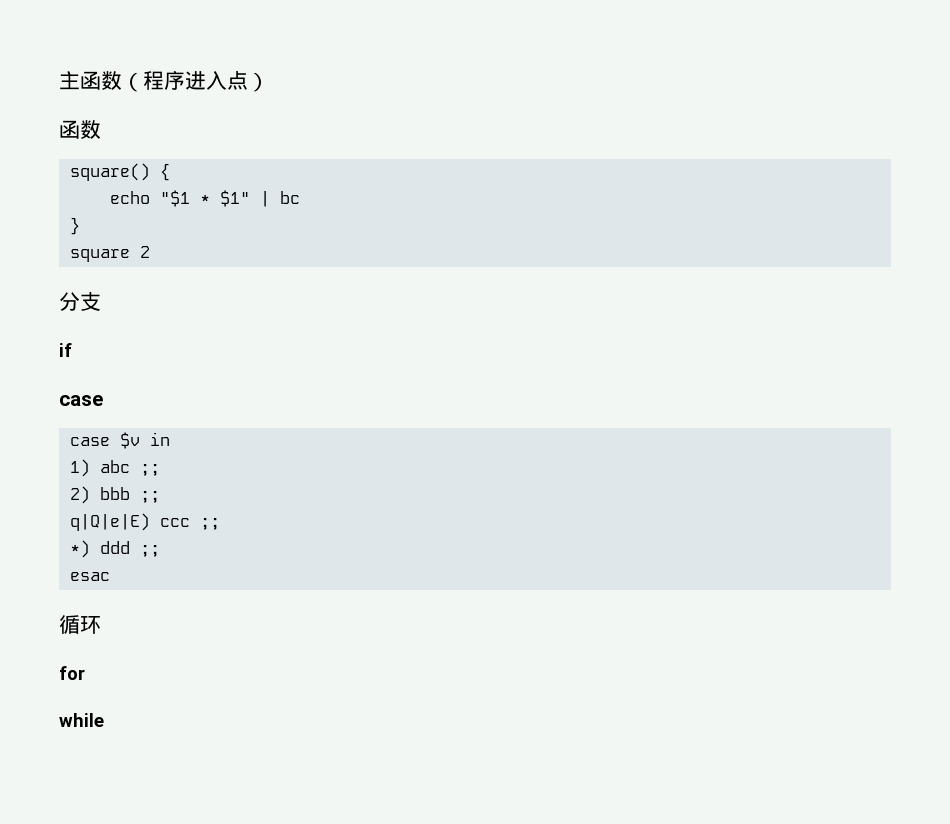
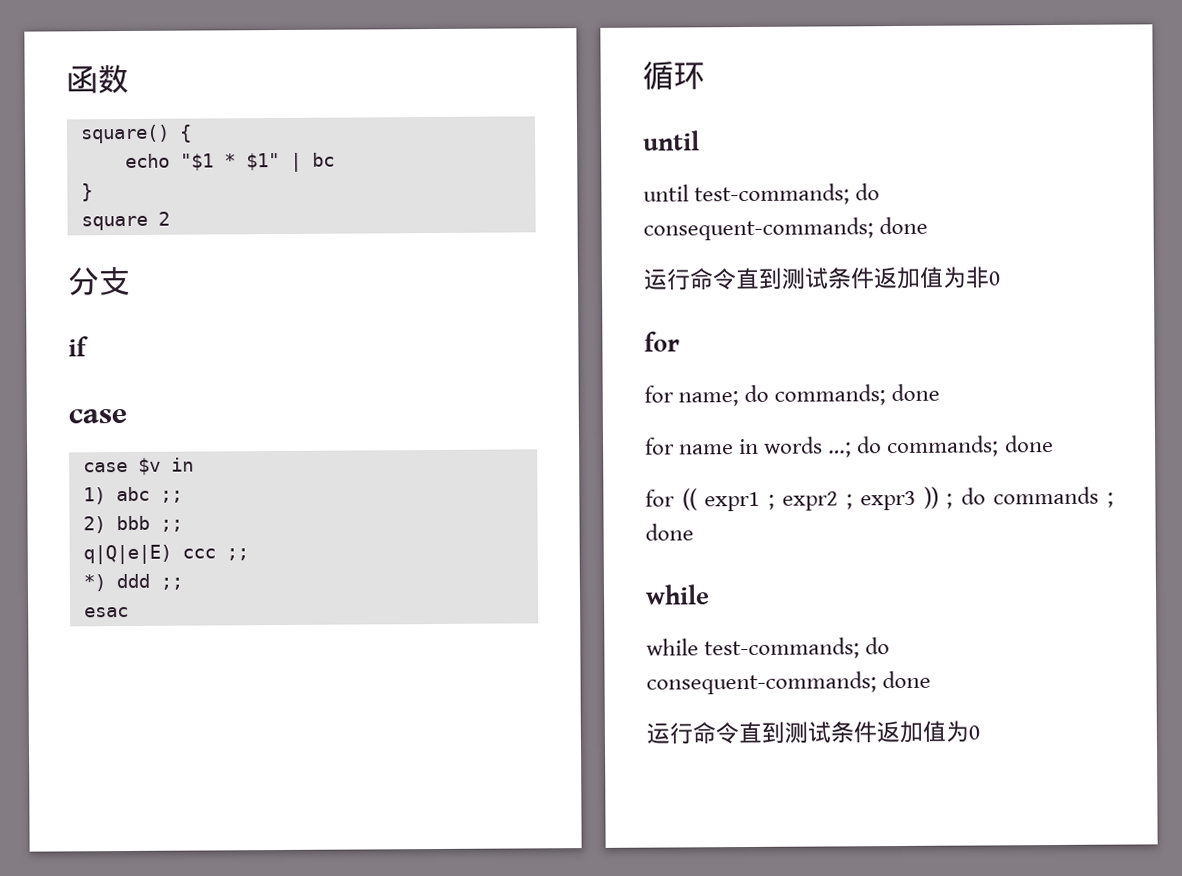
- 主函数（程序进入点）
  循环
+ until
+ until test-commands; do consequent-commands; done
+ 运行命令直到测试条件返加值为非0
  for
+ for name; do commands; done
+ for name in words …; do commands; done
+ for (( expr1 ; expr2 ; expr3 )) ; do commands ; done
  while
+ while test-commands; do consequent-commands; done
+ 运行命令直到测试条件返加值为0

